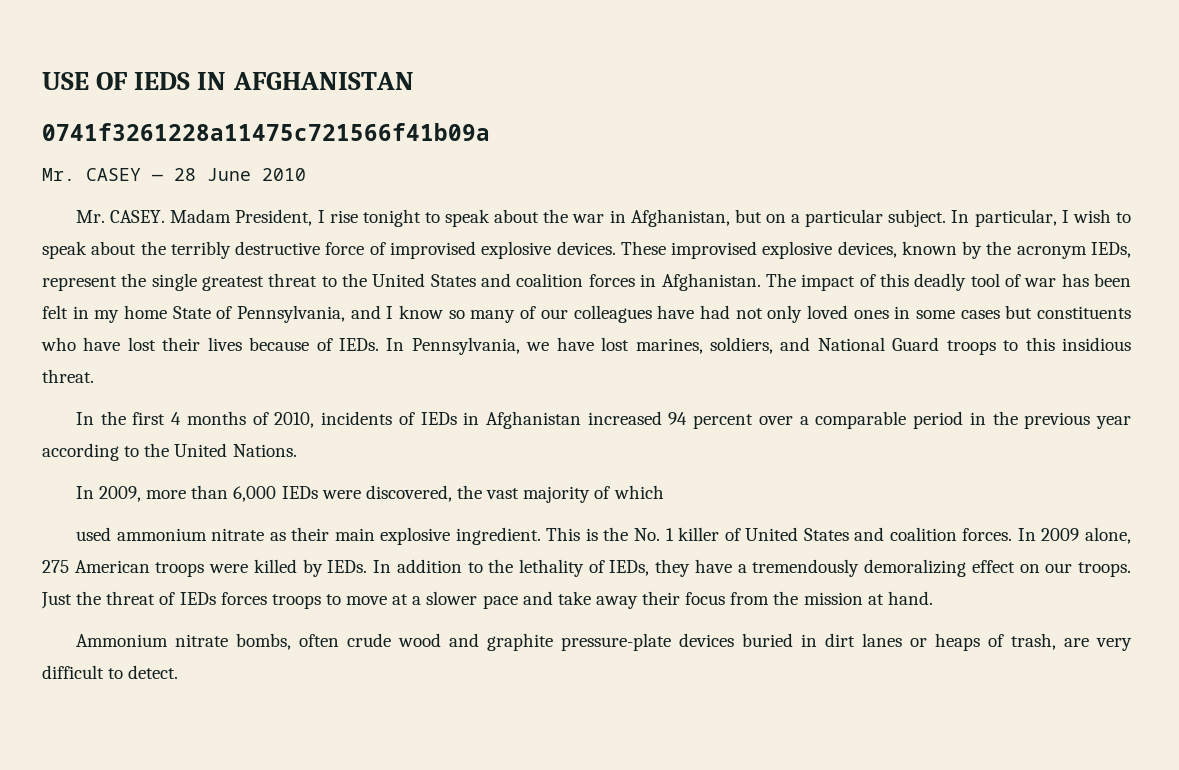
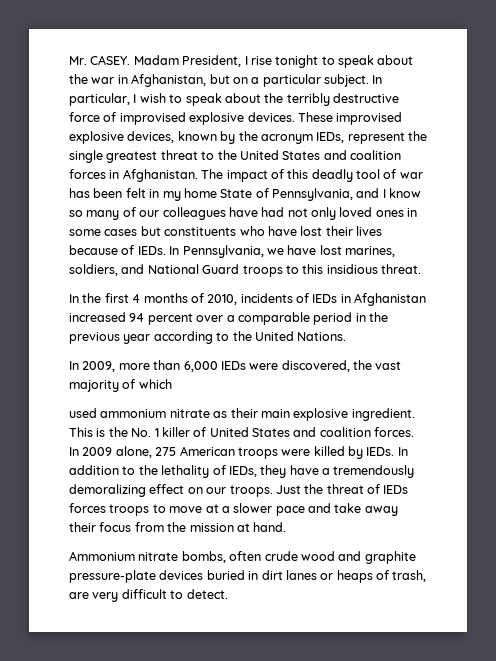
- USE OF IEDS IN AFGHANISTAN
- 0741f3261228a11475c721566f41b09a
- Mr. CASEY — 28 June 2010

